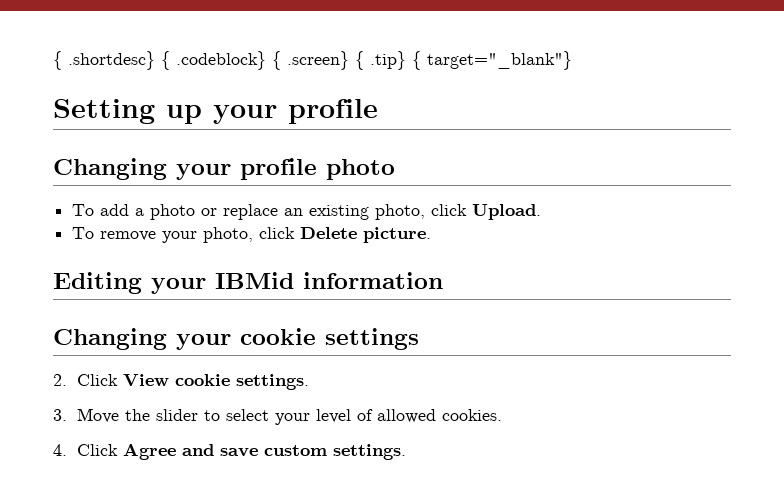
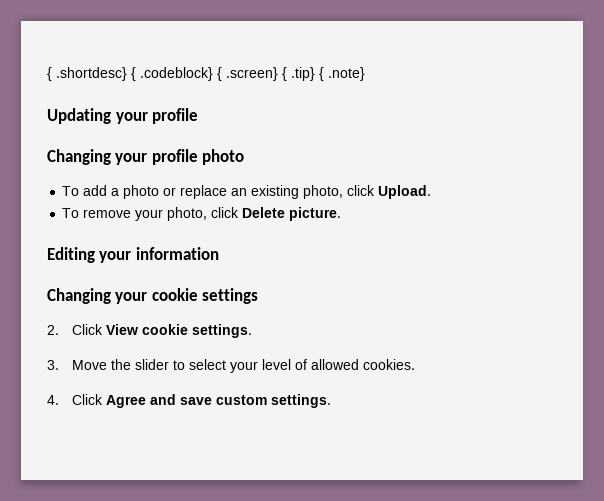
- { .shortdesc} { .codeblock} { .screen} { .tip} { target="_blank"}
- Setting up your profile
+ { .shortdesc} { .codeblock} { .screen} { .tip} { .note}
+ Updating your profile
- Editing your IBMid information
+ Editing your information

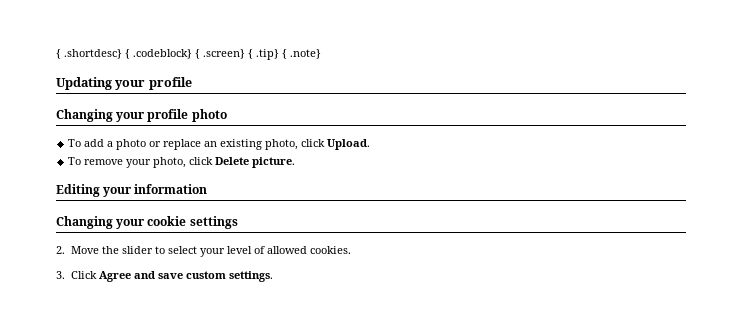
- 2. Click View cookie settings.
- 3. Move the slider to select your level of allowed cookies.
+ 2. Move the slider to select your level of allowed cookies.
- 4. Click Agree and save custom settings.
+ 3. Click Agree and save custom settings.

